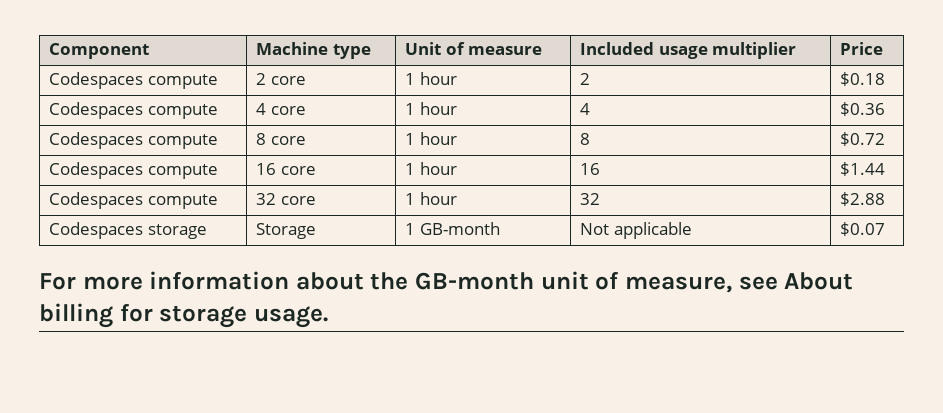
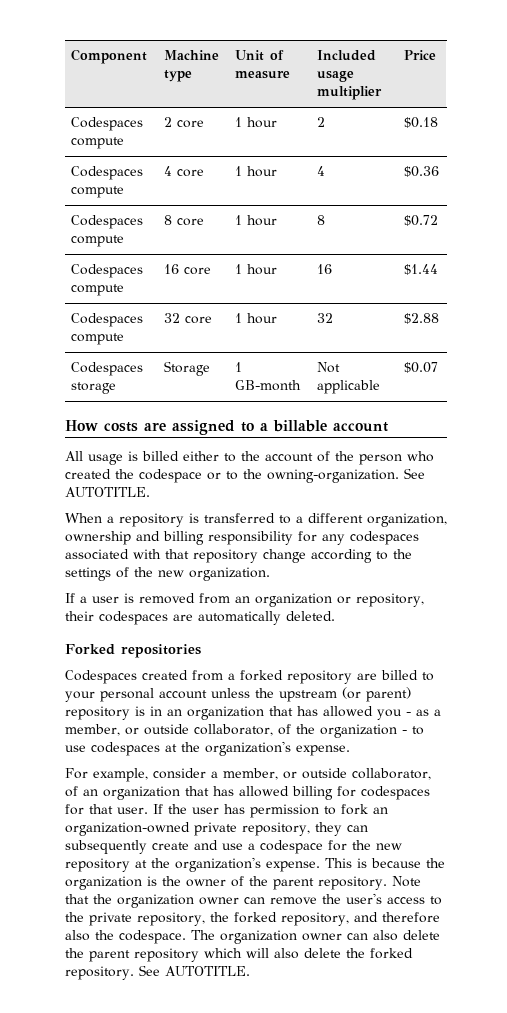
- For more information about the GB-month unit of measure, see About billing for storage usage.
+ How costs are assigned to a billable account
+ All usage is billed either to the account of the person who created the codespace or to the owning-organization. See AUTOTITLE.
+ When a repository is transferred to a different organization, ownership and billing responsibility for any codespaces associated with that repository change according to the settings of the new organization.
+ If a user is removed from an organization or repository, their codespaces are automatically deleted.
+ Forked repositories
+ Codespaces created from a forked repository are billed to your personal account unless the upstream (or parent) repository is in an organization that has allowed you - as a member, or outside collaborator, of the organization - to use codespaces at the organization's expense.
+ For example, consider a member, or outside collaborator, of an organization that has allowed billing for codespaces for that user. If the user has permission to fork an organization-owned private repository, they can subsequently create and use a codespace for the new repository at the organization's expense. This is because the organization is the owner of the parent repository. Note that the organization owner can remove the user's access to the private repository, the forked repository, and therefore also the codespace. The organization owner can also delete the parent repository which will also delete the forked repository. See AUTOTITLE.

